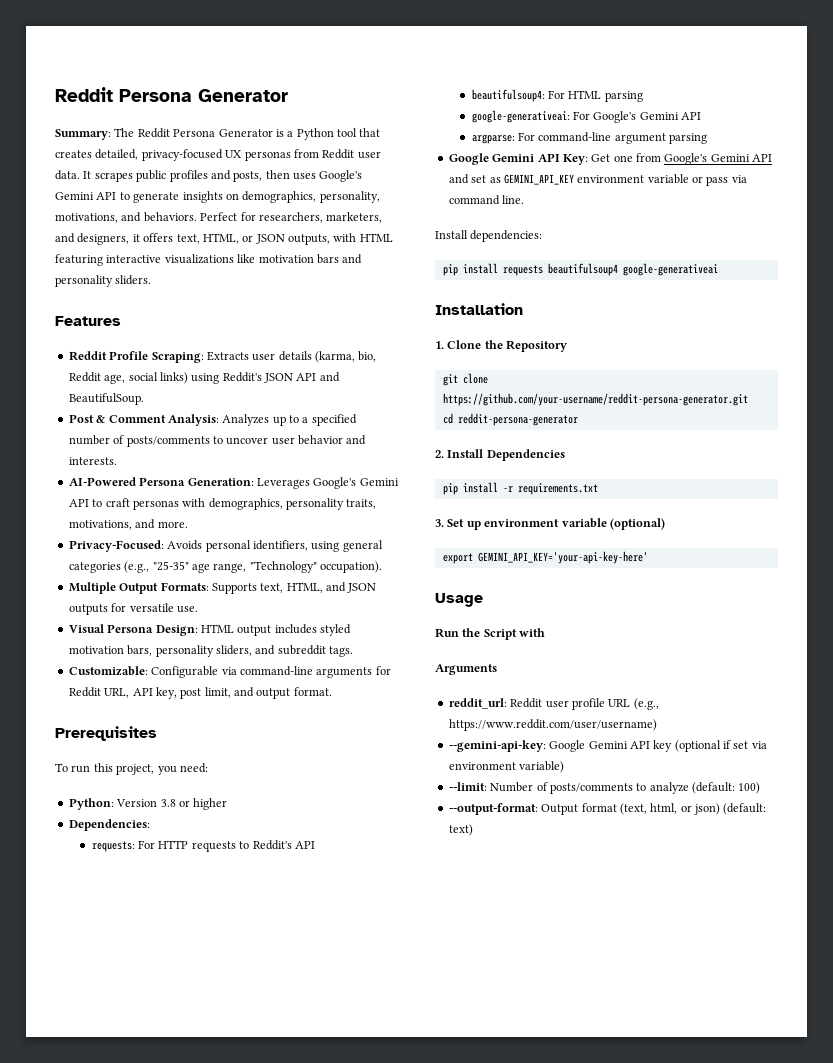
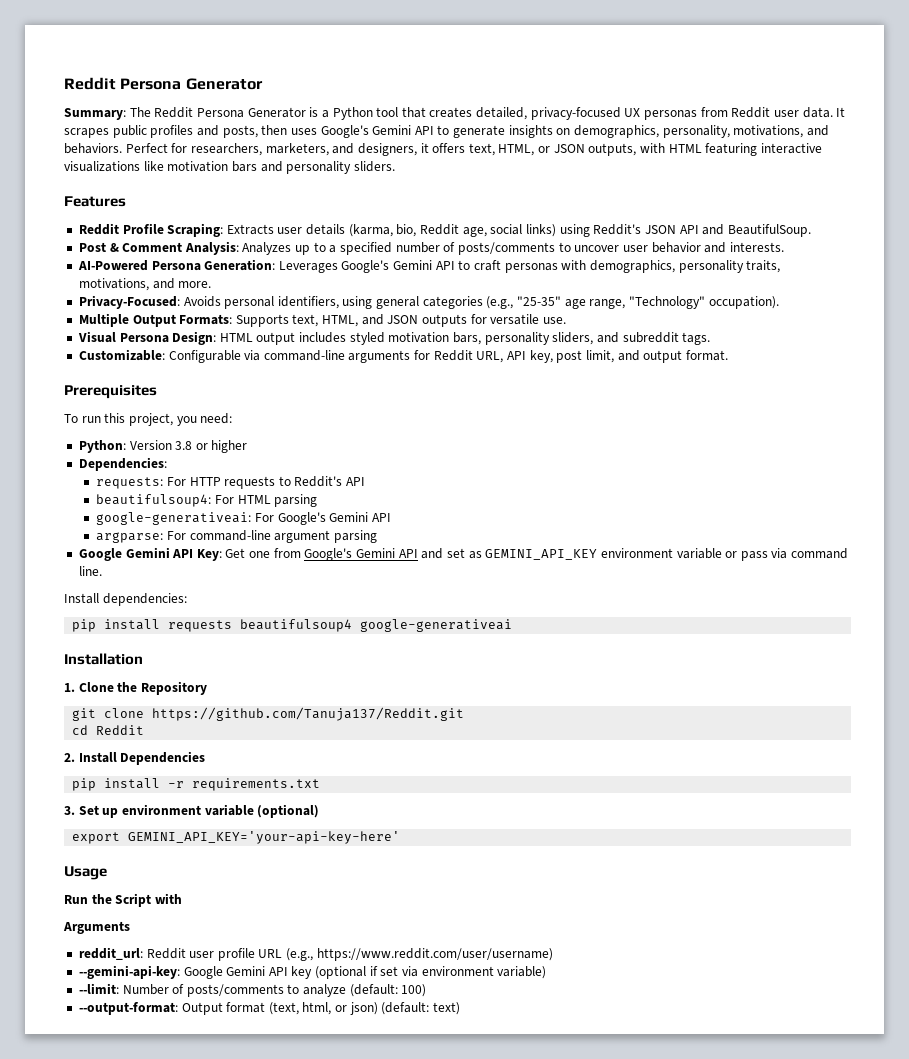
- git clone https://github.com/your-username/reddit-persona-generator.git
+ git clone https://github.com/Tanuja137/Reddit.git
- cd reddit-persona-generator
+ cd Reddit

